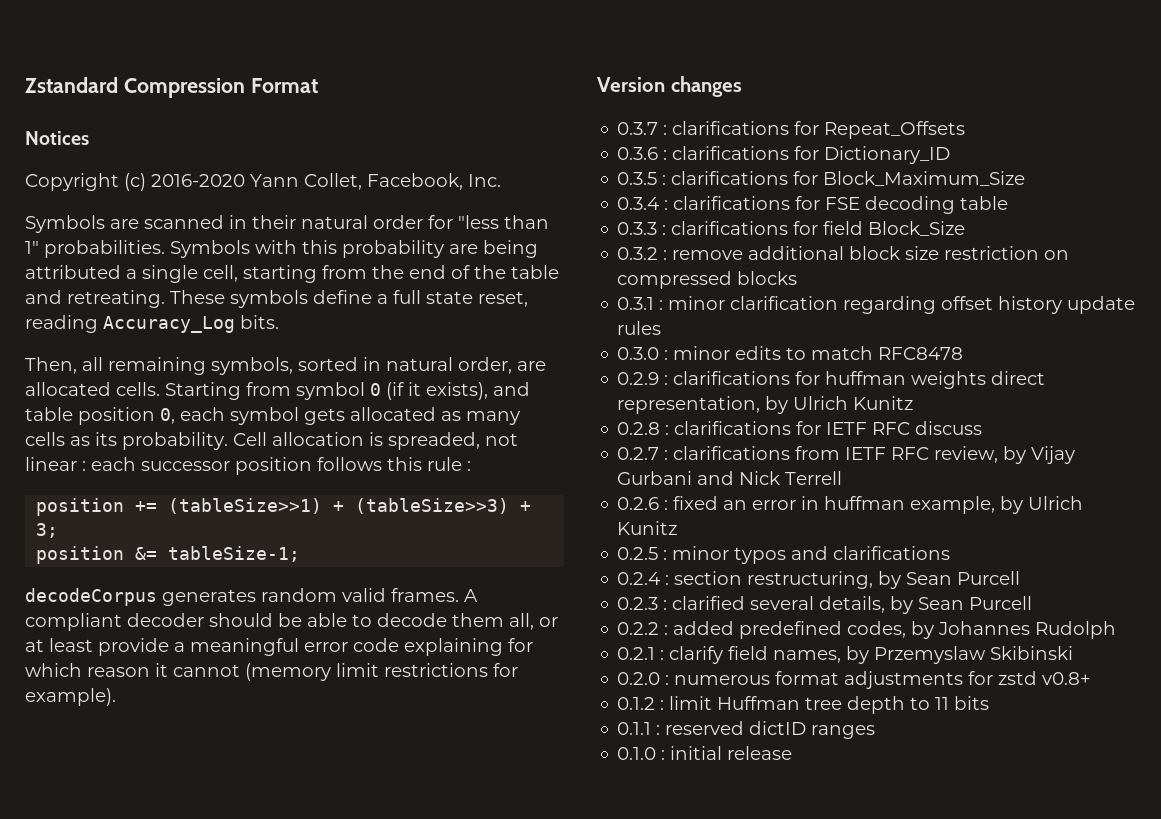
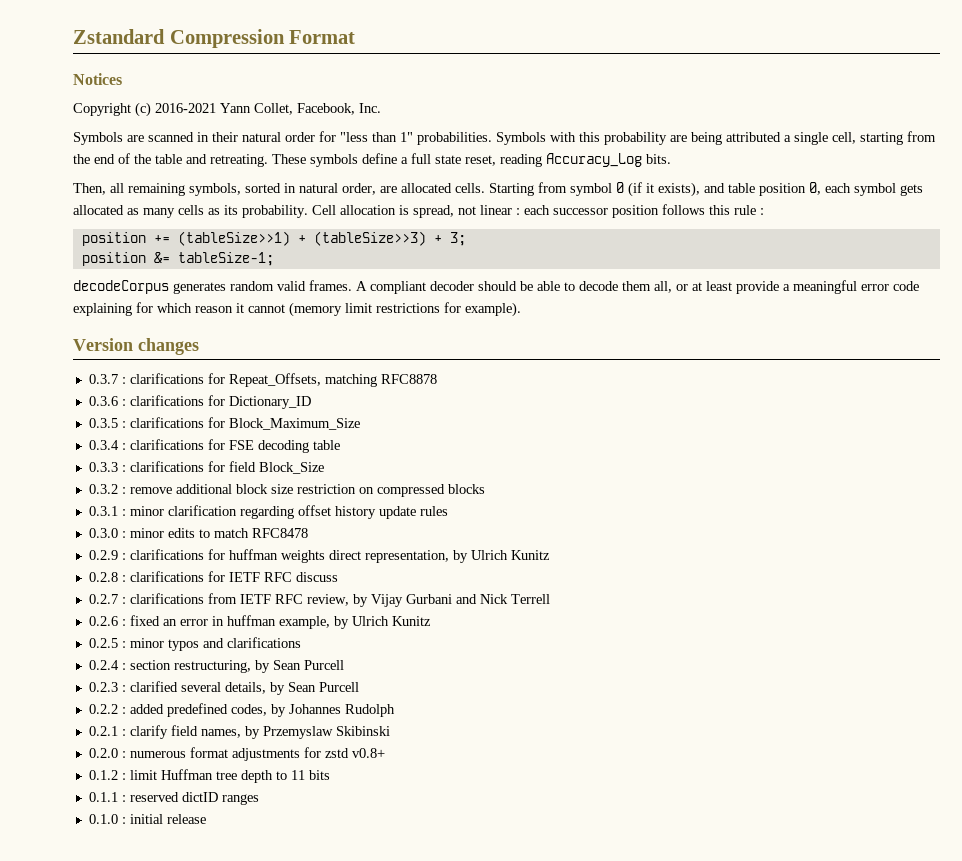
- Copyright (c) 2016-2020 Yann Collet, Facebook, Inc.
+ Copyright (c) 2016-2021 Yann Collet, Facebook, Inc.
- Cell allocation is spreaded, not linear : each successor position follows this rule :
+ Cell allocation is spread, not linear : each successor position follows this rule :
- 0.3.7 : clarifications for Repeat_Offsets
+ 0.3.7 : clarifications for Repeat_Offsets, matching RFC8878

